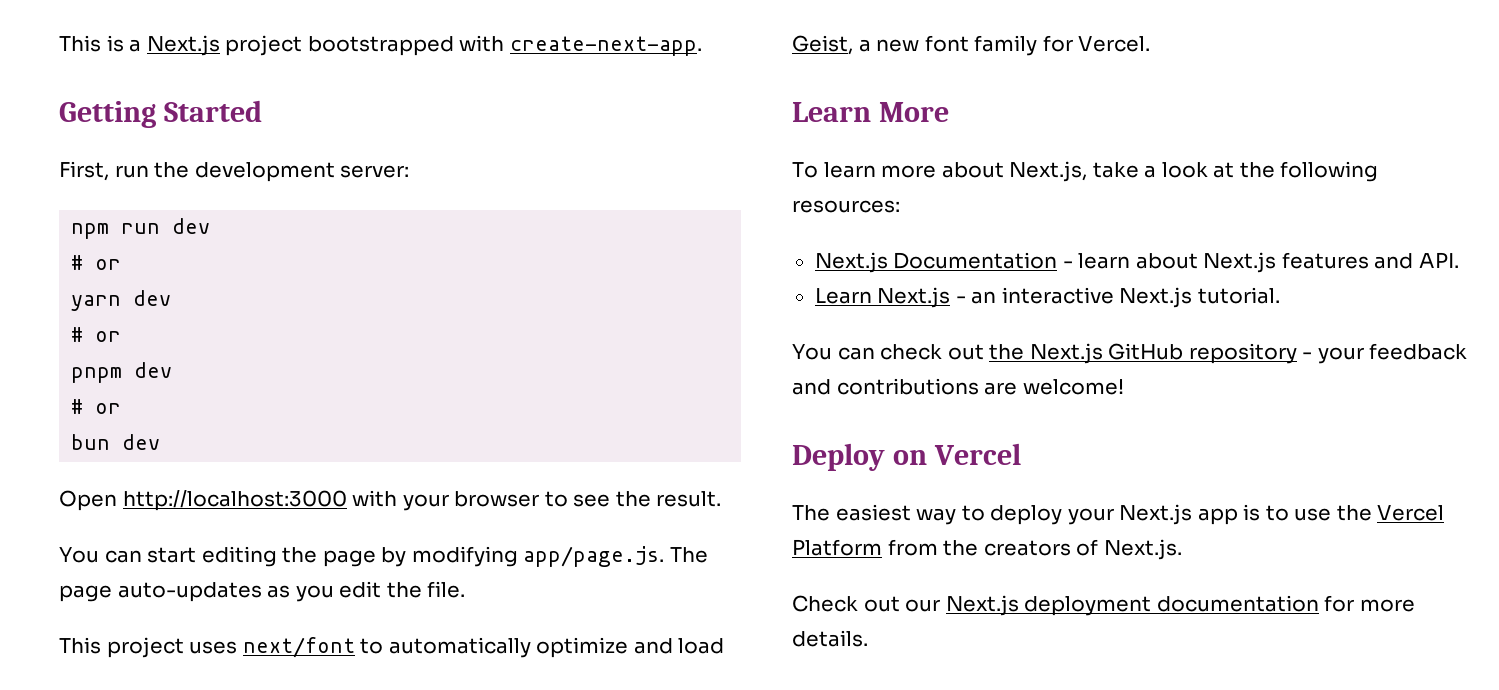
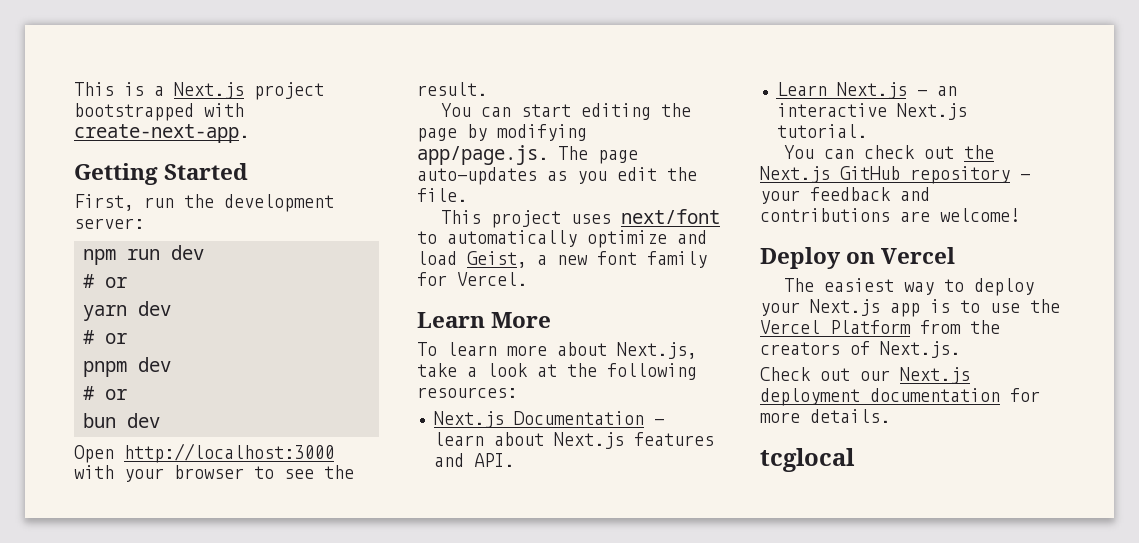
+ tcglocal

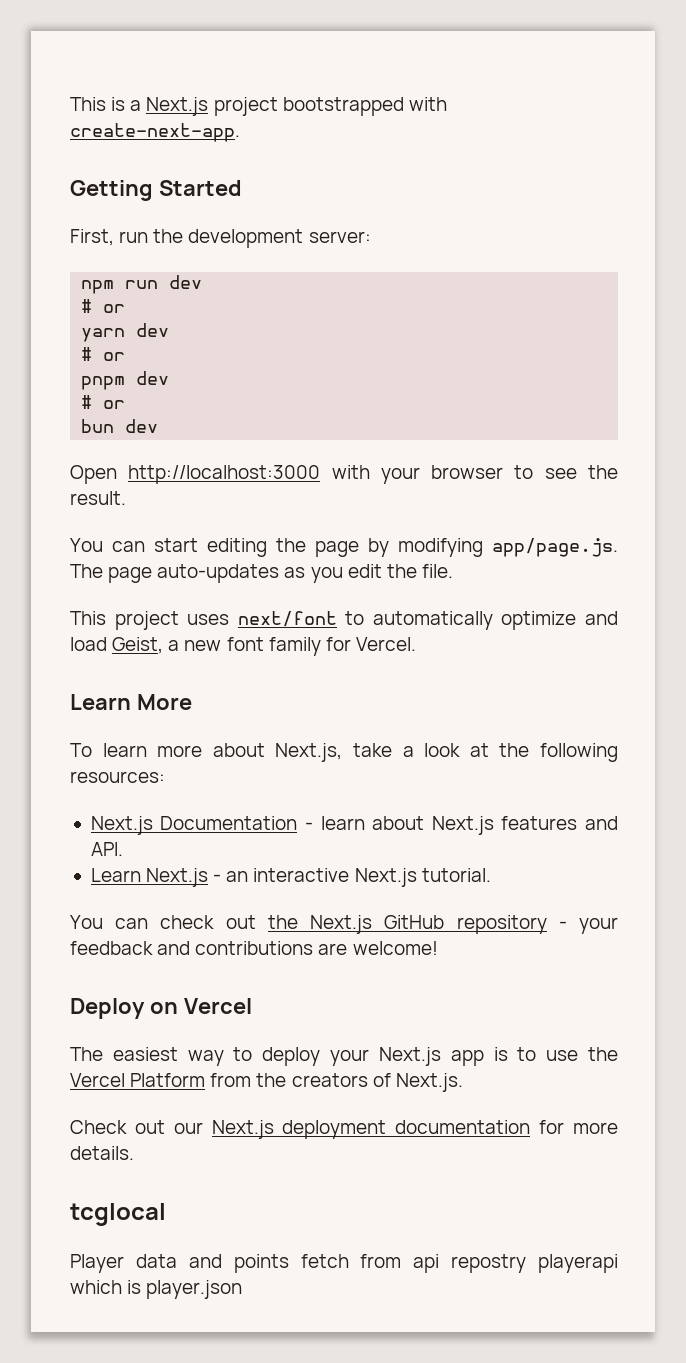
+ Player data and points fetch from api repostry playerapi which is player.json

